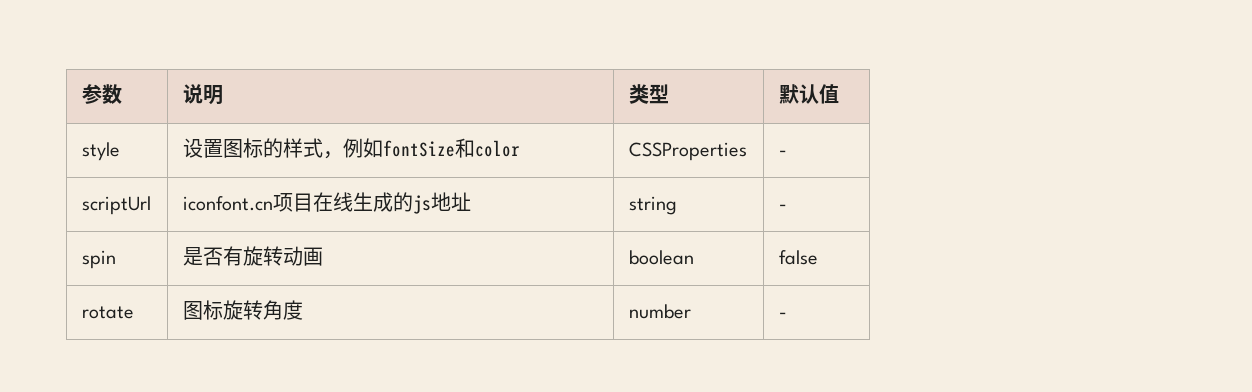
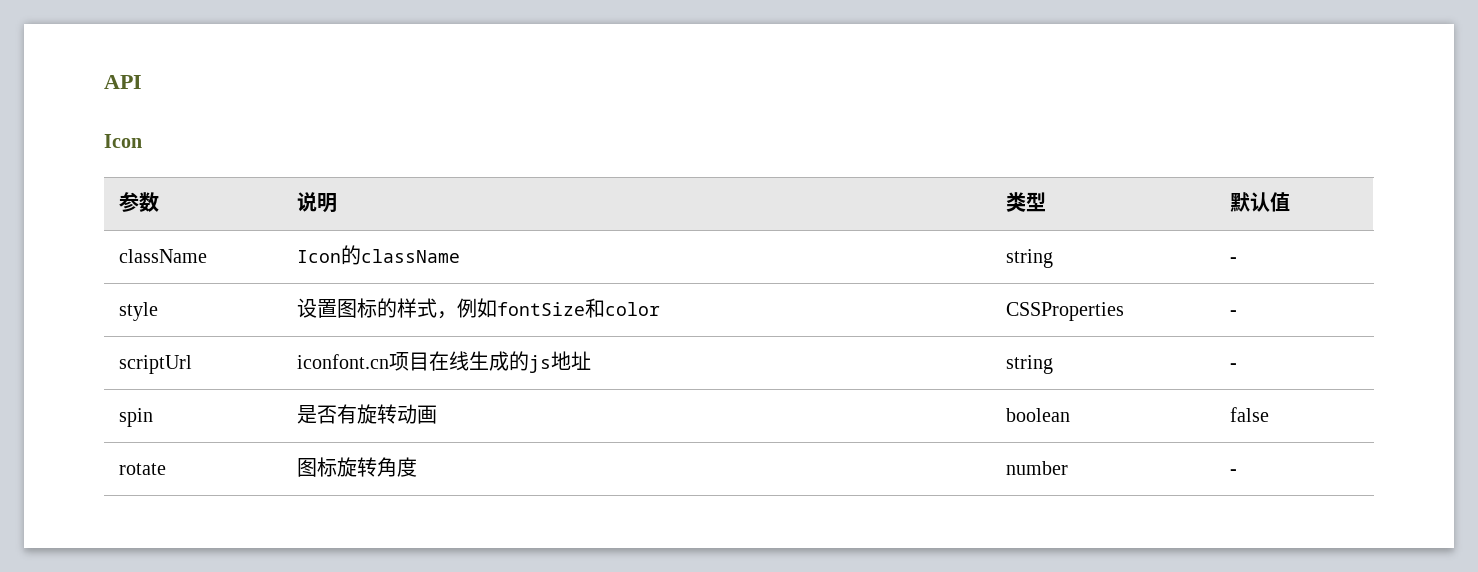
+ API
+ Icon
+ className | Icon的className | string | -

